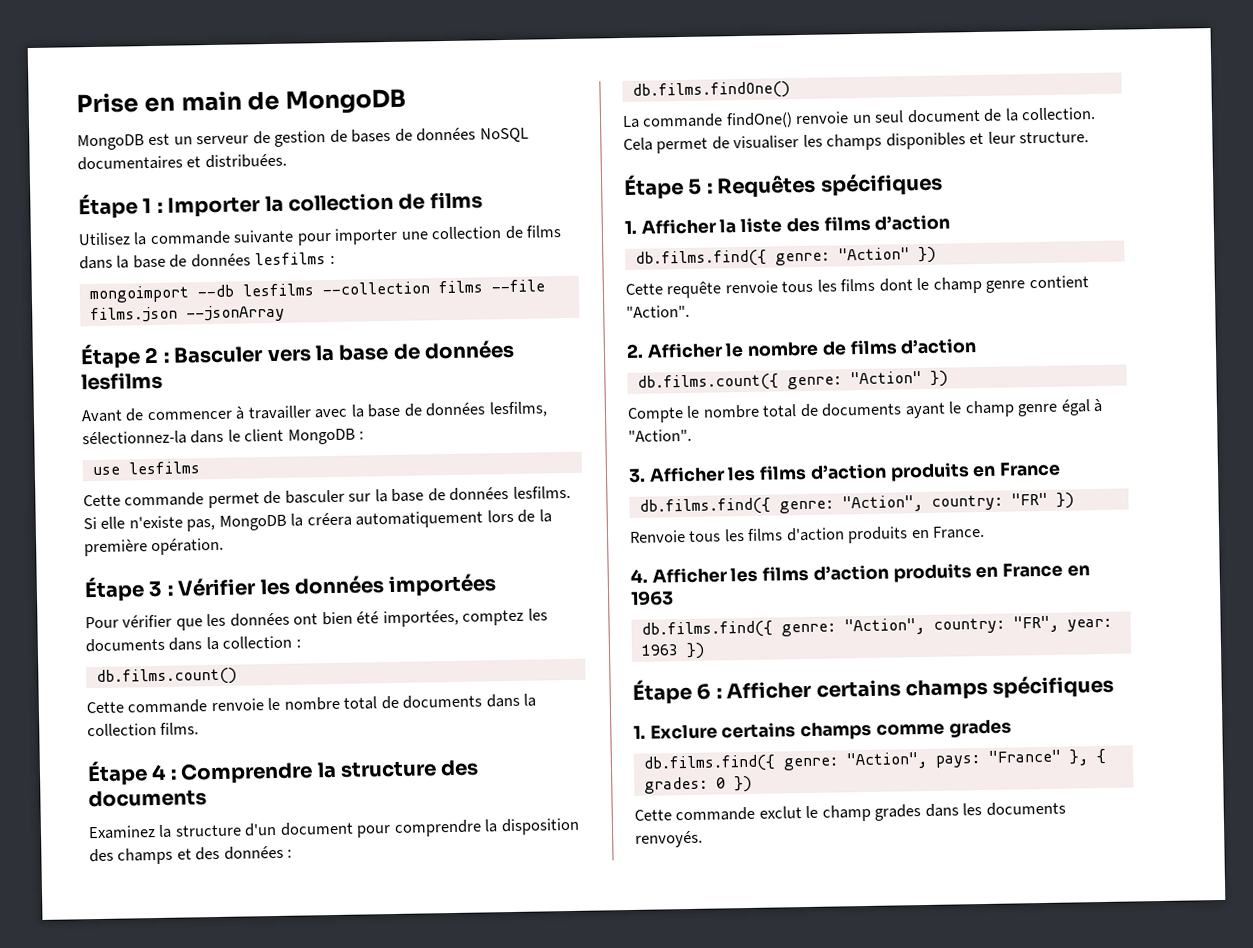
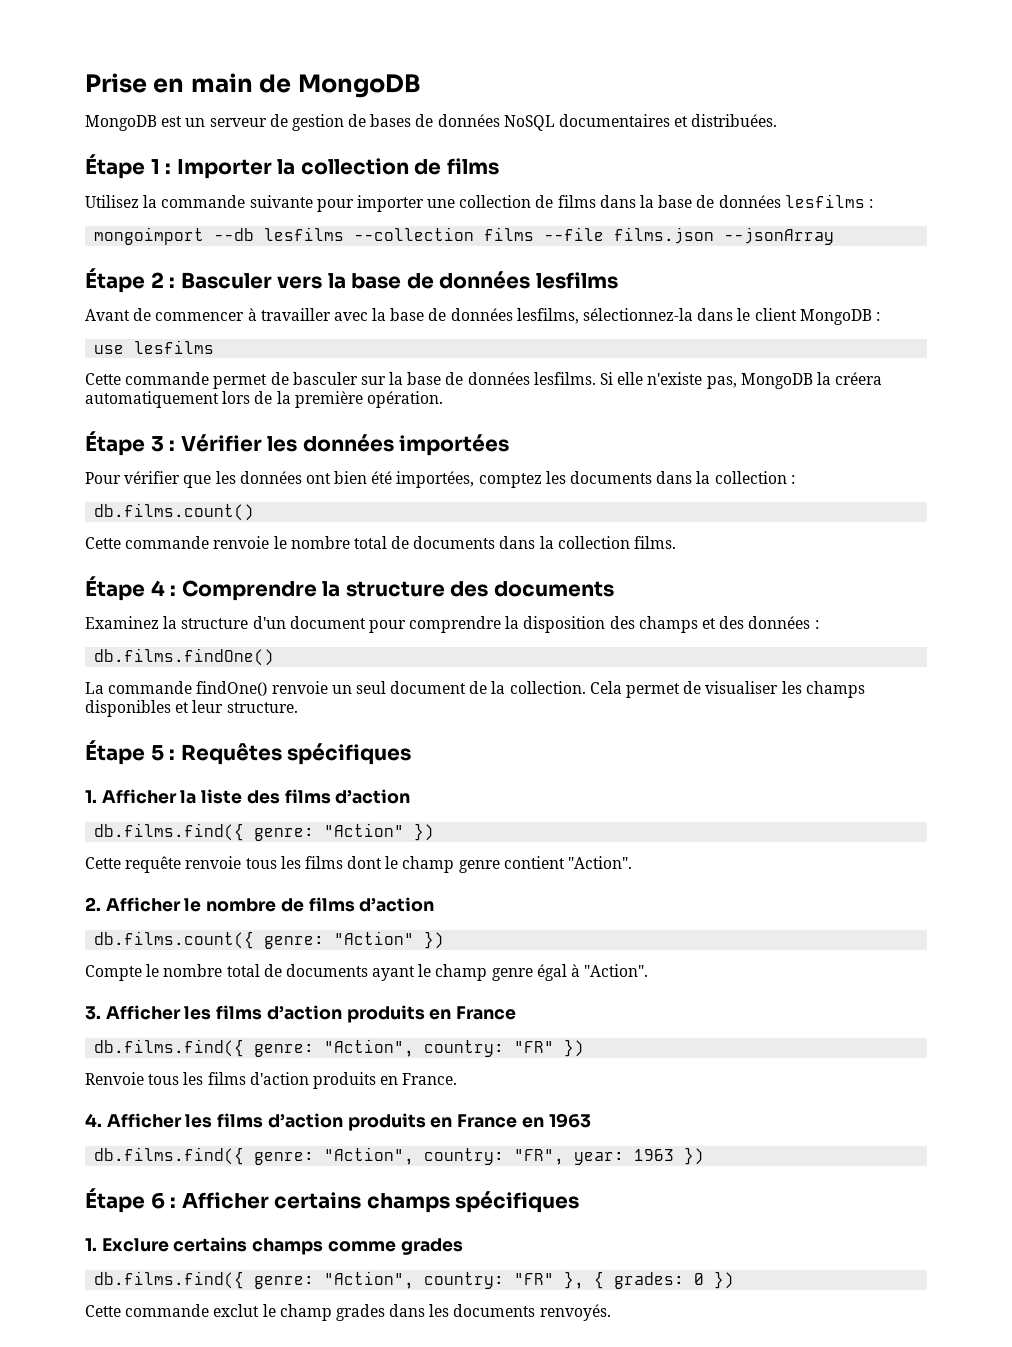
- db.films.find({ genre: "Action", pays: "France" }, { grades: 0 })
+ db.films.find({ genre: "Action", country: "FR" }, { grades: 0 })

